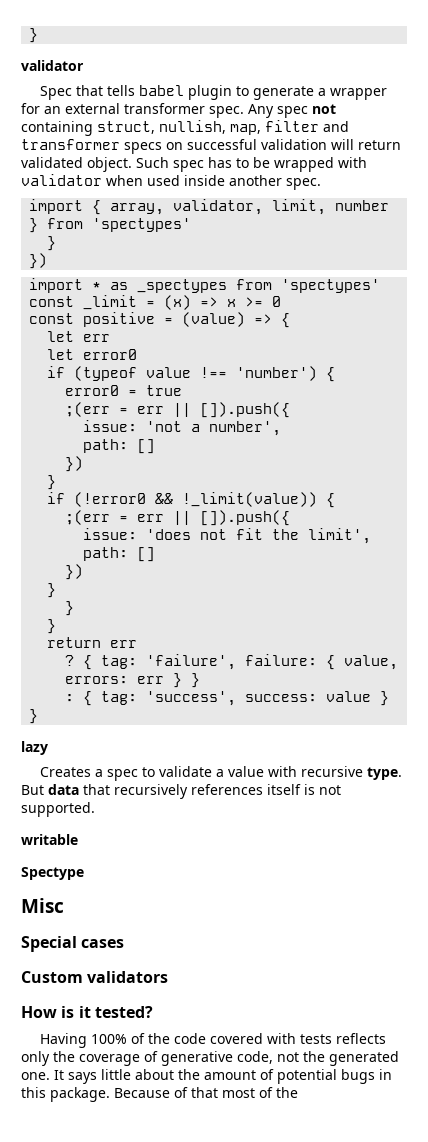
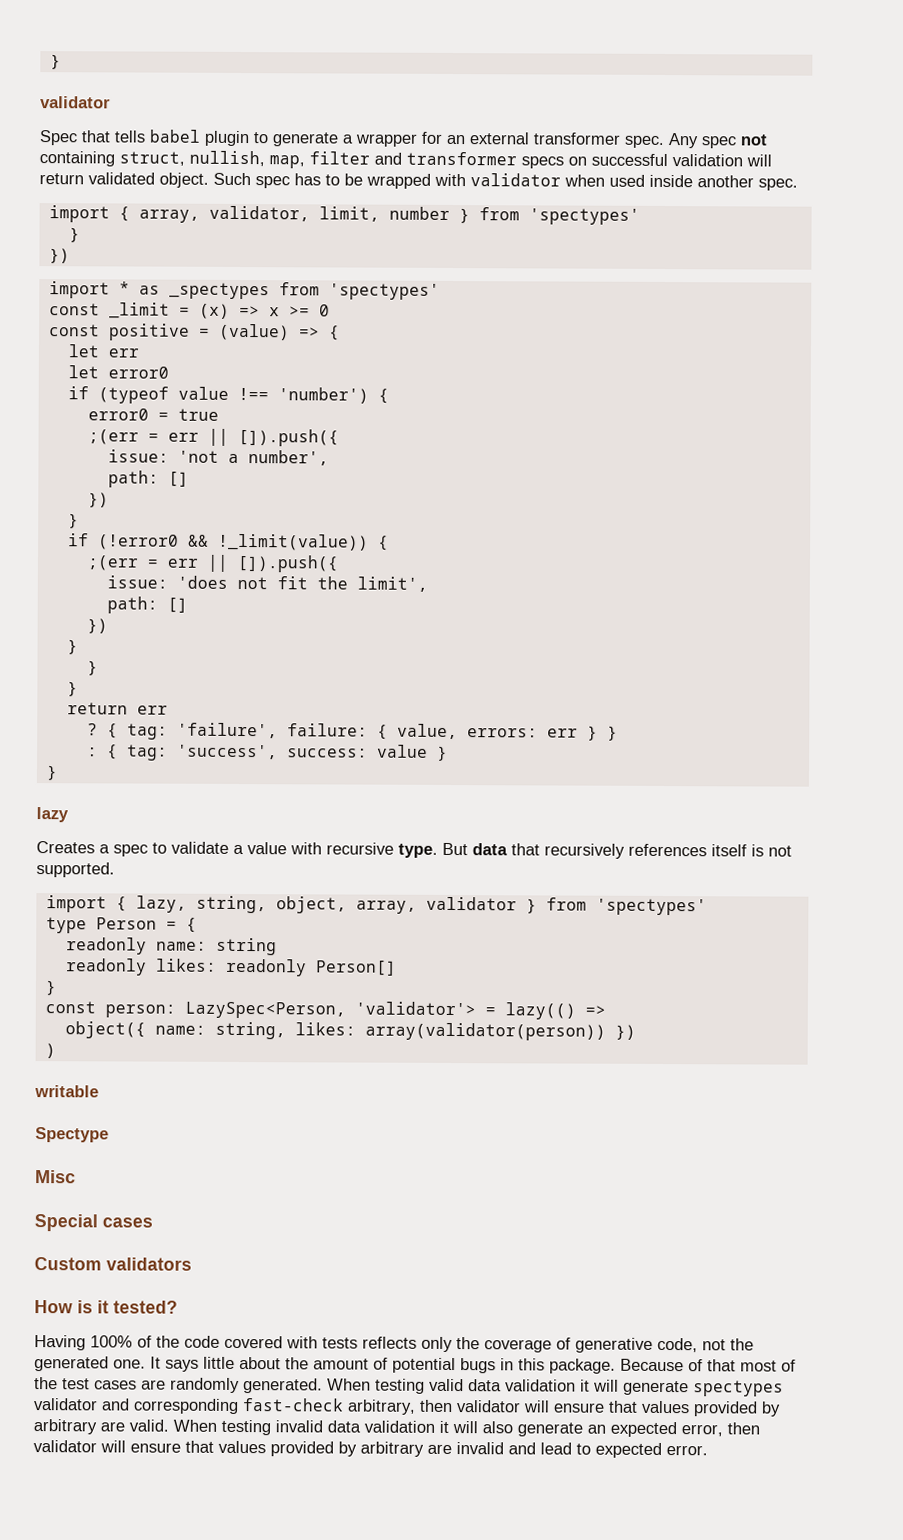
+ import { lazy, string, object, array, validator } from 'spectypes'
+ type Person = {
+ readonly name: string
+ readonly likes: readonly Person[]
+ }
+ const person: LazySpec<Person, 'validator'> = lazy(() =>
+ object({ name: string, likes: array(validator(person)) })
+ )
- Because of that most of the
+ Because of that most of the test cases are randomly generated. When testing valid data validation it will generate spectypes validator and corresponding fast-check arbitrary, then validator will ensure that values provided by arbitrary are valid. When testing invalid data validation it will also generate an expected error, then validator will ensure that values provided by arbitrary are invalid and lead to expected error.

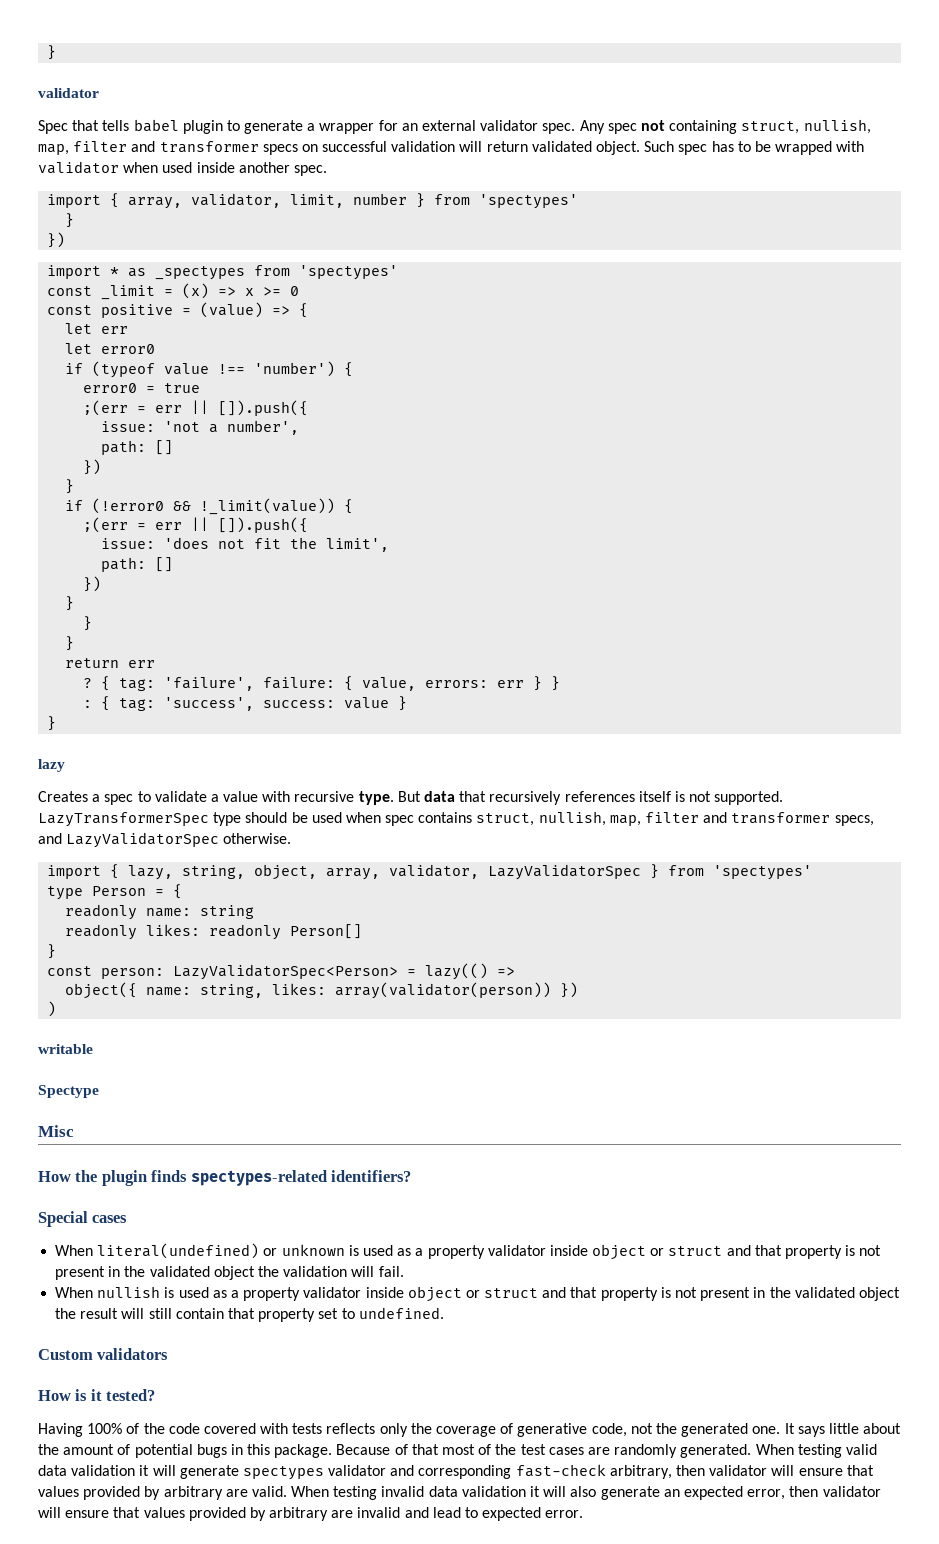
- Spec that tells babel plugin to generate a wrapper for an external transformer spec.
+ Spec that tells babel plugin to generate a wrapper for an external validator spec.
+ LazyTransformerSpec type should be used when spec contains struct, nullish, map, filter and transformer specs, and LazyValidatorSpec otherwise.
- import { lazy, string, object, array, validator } from 'spectypes'
+ import { lazy, string, object, array, validator, LazyValidatorSpec } from 'spectypes'
- const person: LazySpec<Person, 'validator'> = lazy(() =>
+ const person: LazyValidatorSpec<Person> = lazy(() =>
+ How the plugin finds spectypes-related identifiers?
  Special cases
+ When literal(undefined) or unknown is used as a property validator inside object or struct and that property is not present in the validated object the validation will fail.
+ When nullish is used as a property validator inside object or struct and that property is not present in the validated object the result will still contain that property set to undefined.

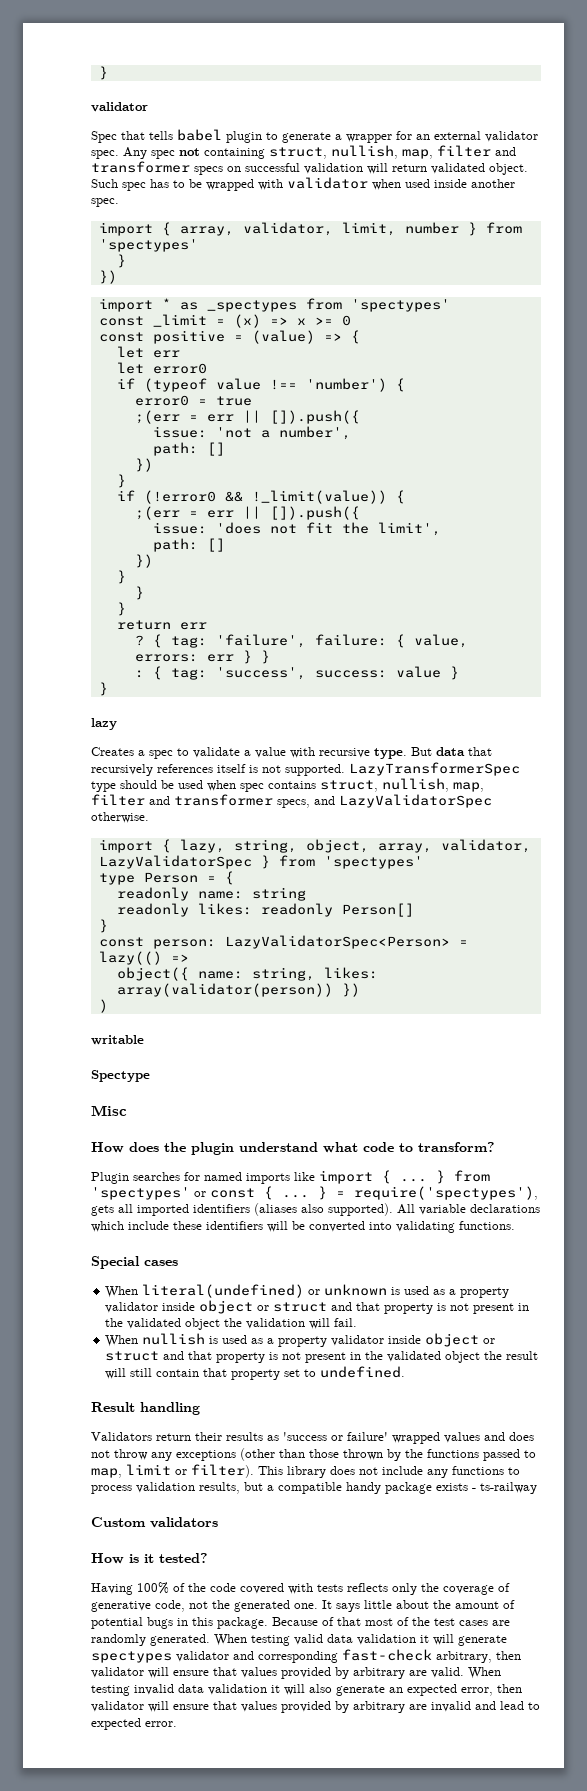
- How the plugin finds spectypes-related identifiers?
+ How does the plugin understand what code to transform?
+ Plugin searches for named imports like import { ... } from 'spectypes' or const { ... } = require('spectypes'), gets all imported identifiers (aliases also supported). All variable declarations which include these identifiers will be converted into validating functions.
+ Result handling
+ Validators return their results as 'success or failure' wrapped values and does not throw any exceptions (other than those thrown by the functions passed to map, limit or filter). This library does not include any functions to process validation results, but a compatible handy package exists - ts-railway

